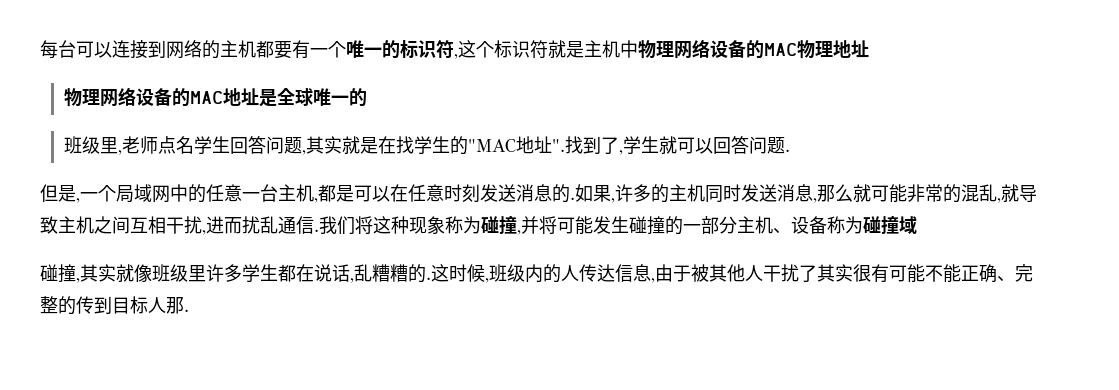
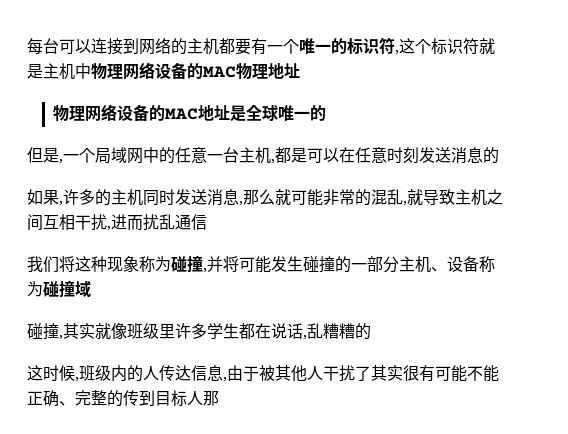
- 班级里,老师点名学生回答问题,其实就是在找学生的"MAC地址".找到了,学生就可以回答问题.
- 但是,一个局域网中的任意一台主机,都是可以在任意时刻发送消息的.如果,许多的主机同时发送消息,那么就可能非常的混乱,就导致主机之间互相干扰,进而扰乱通信.我们将这种现象称为碰撞,并将可能发生碰撞的一部分主机、设备称为碰撞域
+ 但是,一个局域网中的任意一台主机,都是可以在任意时刻发送消息的
+ 如果,许多的主机同时发送消息,那么就可能非常的混乱,就导致主机之间互相干扰,进而扰乱通信
+ 我们将这种现象称为碰撞,并将可能发生碰撞的一部分主机、设备称为碰撞域
- 碰撞,其实就像班级里许多学生都在说话,乱糟糟的.这时候,班级内的人传达信息,由于被其他人干扰了其实很有可能不能正确、完整的传到目标人那.
+ 碰撞,其实就像班级里许多学生都在说话,乱糟糟的
+ 这时候,班级内的人传达信息,由于被其他人干扰了其实很有可能不能正确、完整的传到目标人那

